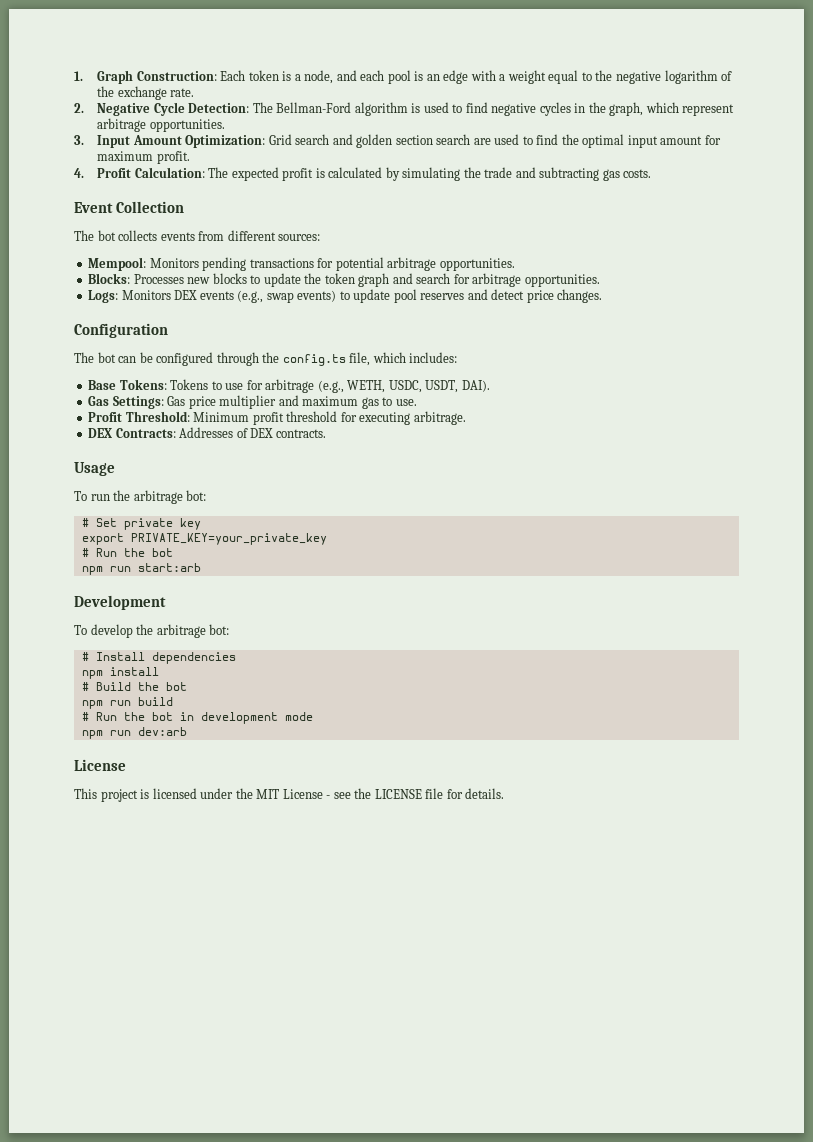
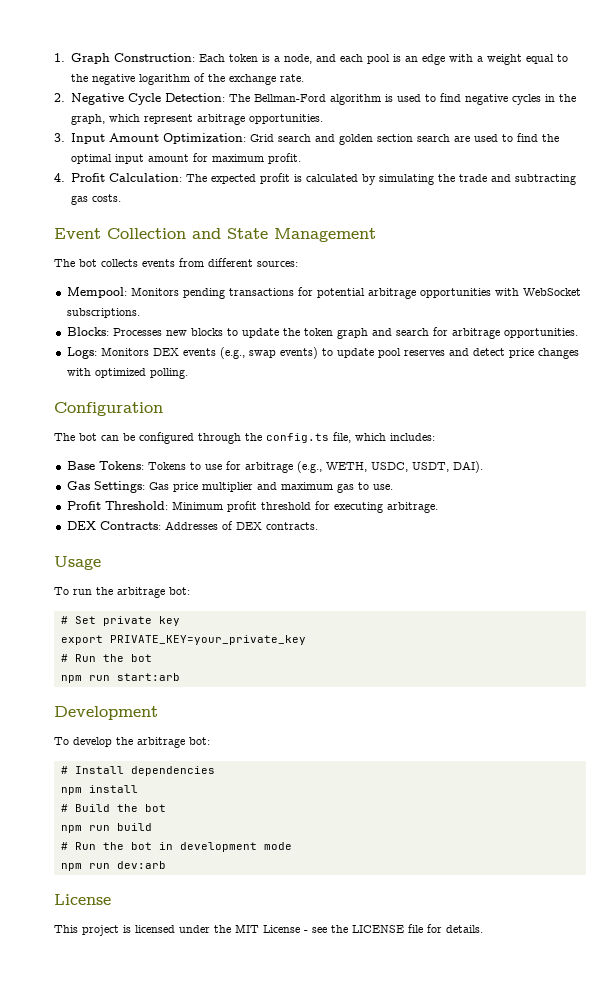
- Event Collection
+ Event Collection and State Management
- Mempool: Monitors pending transactions for potential arbitrage opportunities.
+ Mempool: Monitors pending transactions for potential arbitrage opportunities with WebSocket subscriptions.
- Logs: Monitors DEX events (e.g., swap events) to update pool reserves and detect price changes.
+ Logs: Monitors DEX events (e.g., swap events) to update pool reserves and detect price changes with optimized polling.

